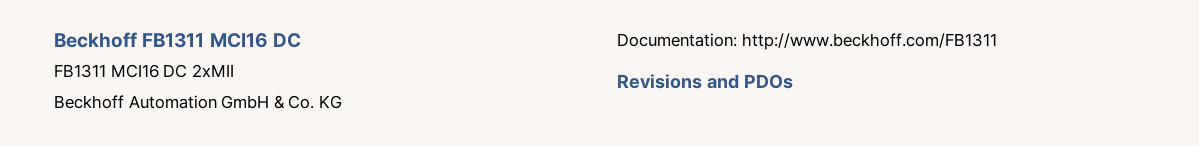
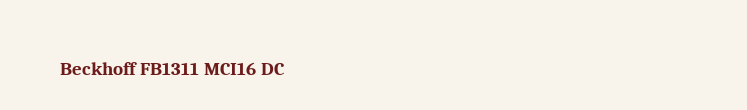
- FB1311 MCI16 DC 2xMII
- Beckhoff Automation GmbH & Co. KG
- Documentation: http://www.beckhoff.com/FB1311
- Revisions and PDOs

